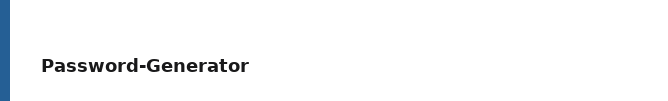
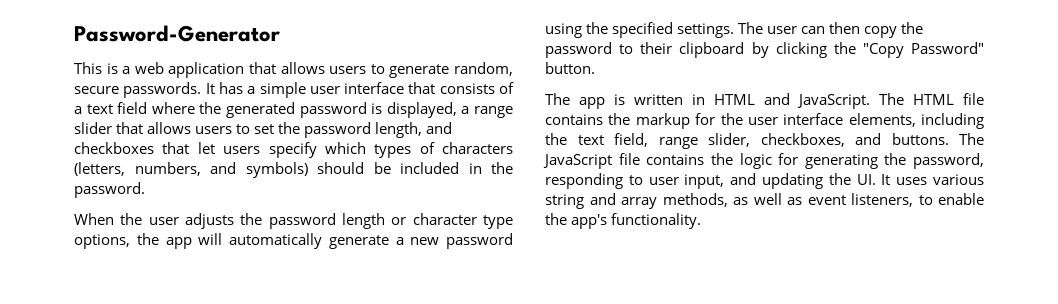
+ This is a web application that allows users to generate random, secure passwords. It has a simple user interface that consists of a text field where the generated password is displayed, a range slider that allows users to set the password length, and checkboxes that let users specify which types of characters (letters, numbers, and symbols) should be included in the password.
+ When the user adjusts the password length or character type options, the app will automatically generate a new password using the specified settings. The user can then copy the password to their clipboard by clicking the "Copy Password" button.
+ The app is written in HTML and JavaScript. The HTML file contains the markup for the user interface elements, including the text field, range slider, checkboxes, and buttons. The JavaScript file contains the logic for generating the password, responding to user input, and updating the UI. It uses various string and array methods, as well as event listeners, to enable the app's functionality.

